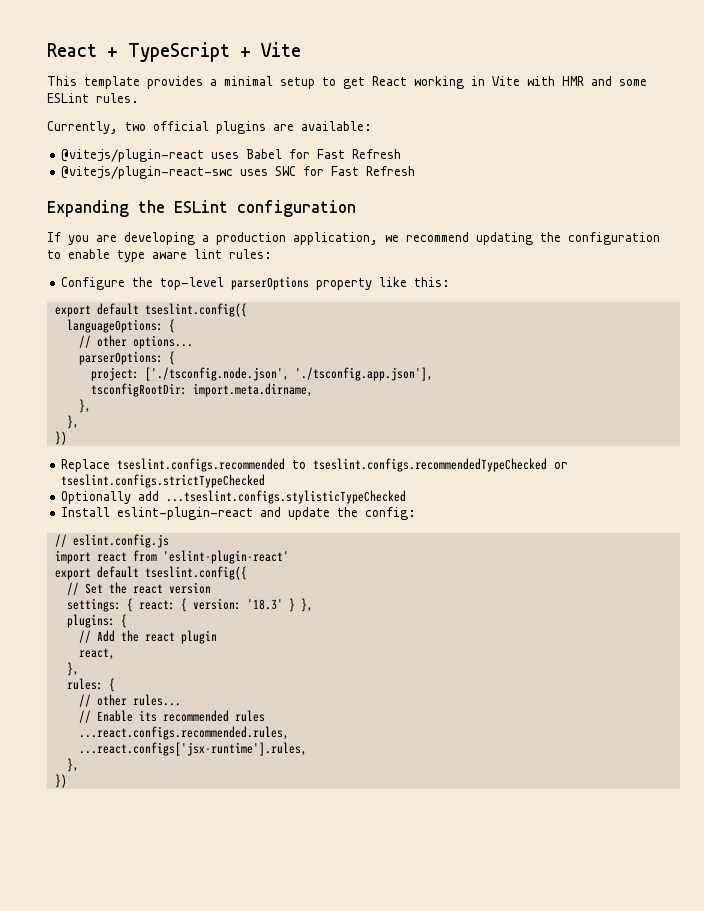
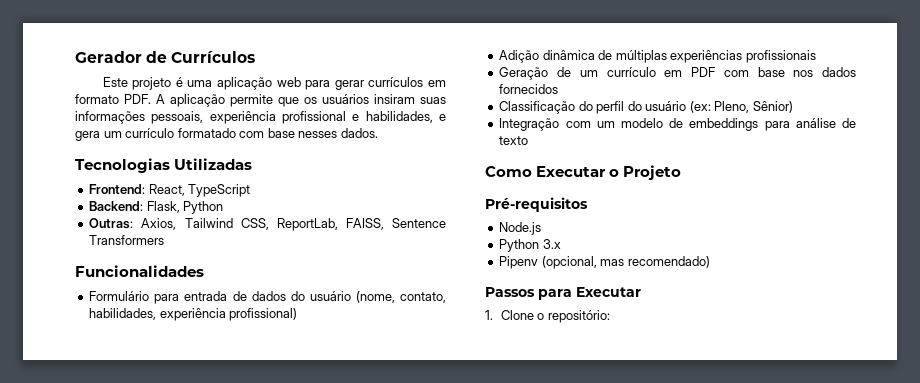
- React + TypeScript + Vite
- This template provides a minimal setup to get React working in Vite with HMR and some ESLint rules.
- Currently, two official plugins are available:
- @vitejs/plugin-react uses Babel for Fast Refresh
- @vitejs/plugin-react-swc uses SWC for Fast Refresh
- Expanding the ESLint configuration
- If you are developing a production application, we recommend updating the configuration to enable type aware lint rules:
- Configure the top-level parserOptions property like this:
- export default tseslint.config({
- languageOptions: {
- // other options...
- parserOptions: {
- project: ['./tsconfig.node.json', './tsconfig.app.json'],
- tsconfigRootDir: import.meta.dirname,
- },
- },
- })
- Replace tseslint.configs.recommended to tseslint.configs.recommendedTypeChecked or tseslint.configs.strictTypeChecked
- Optionally add ...tseslint.configs.stylisticTypeChecked
- Install eslint-plugin-react and update the config:
- // eslint.config.js
- import react from 'eslint-plugin-react'
- export default tseslint.config({
- // Set the react version
- settings: { react: { version: '18.3' } },
- plugins: {
- // Add the react plugin
- react,
- },
- rules: {
- // other rules...
- // Enable its recommended rules
- ...react.configs.recommended.rules,
- ...react.configs['jsx-runtime'].rules,
- },
- })
+ Gerador de Currículos
+ Este projeto é uma aplicação web para gerar currículos em formato PDF. A aplicação permite que os usuários insiram suas informações pessoais, experiência profissional e habilidades, e gera um currículo formatado com base nesses dados.
+ Tecnologias Utilizadas
+ Frontend: React, TypeScript
+ Backend: Flask, Python
+ Outras: Axios, Tailwind CSS, ReportLab, FAISS, Sentence Transformers
+ Funcionalidades
+ Formulário para entrada de dados do usuário (nome, contato, habilidades, experiência profissional)
+ Adição dinâmica de múltiplas experiências profissionais
+ Geração de um currículo em PDF com base nos dados fornecidos
+ Classificação do perfil do usuário (ex: Pleno, Sênior)
+ Integração com um modelo de embeddings para análise de texto
+ Como Executar o Projeto
+ Pré-requisitos
+ Node.js
+ Python 3.x
+ Pipenv (opcional, mas recomendado)
+ Passos para Executar
+ 1. Clone o repositório:

